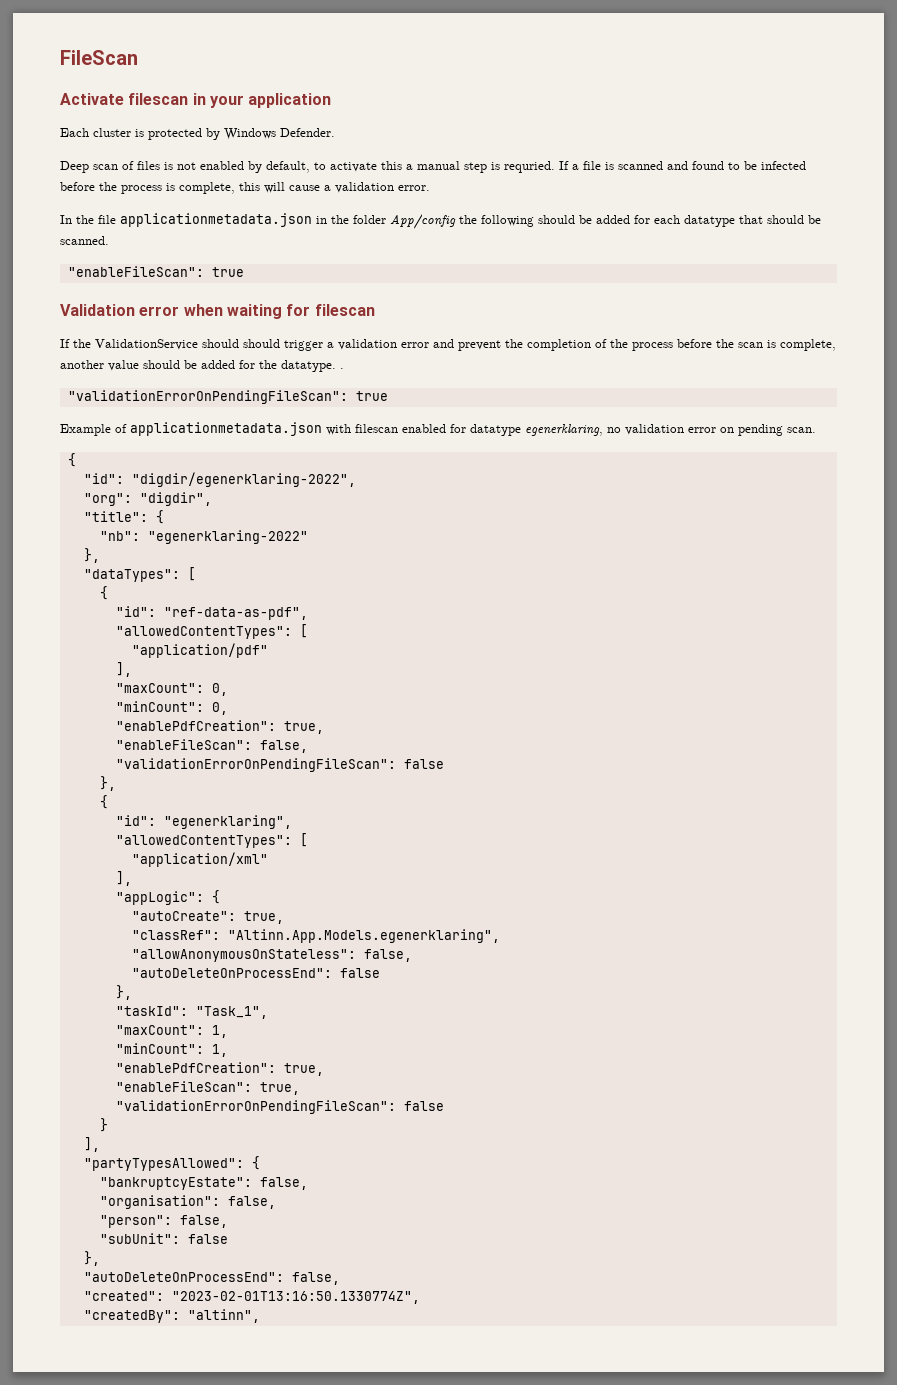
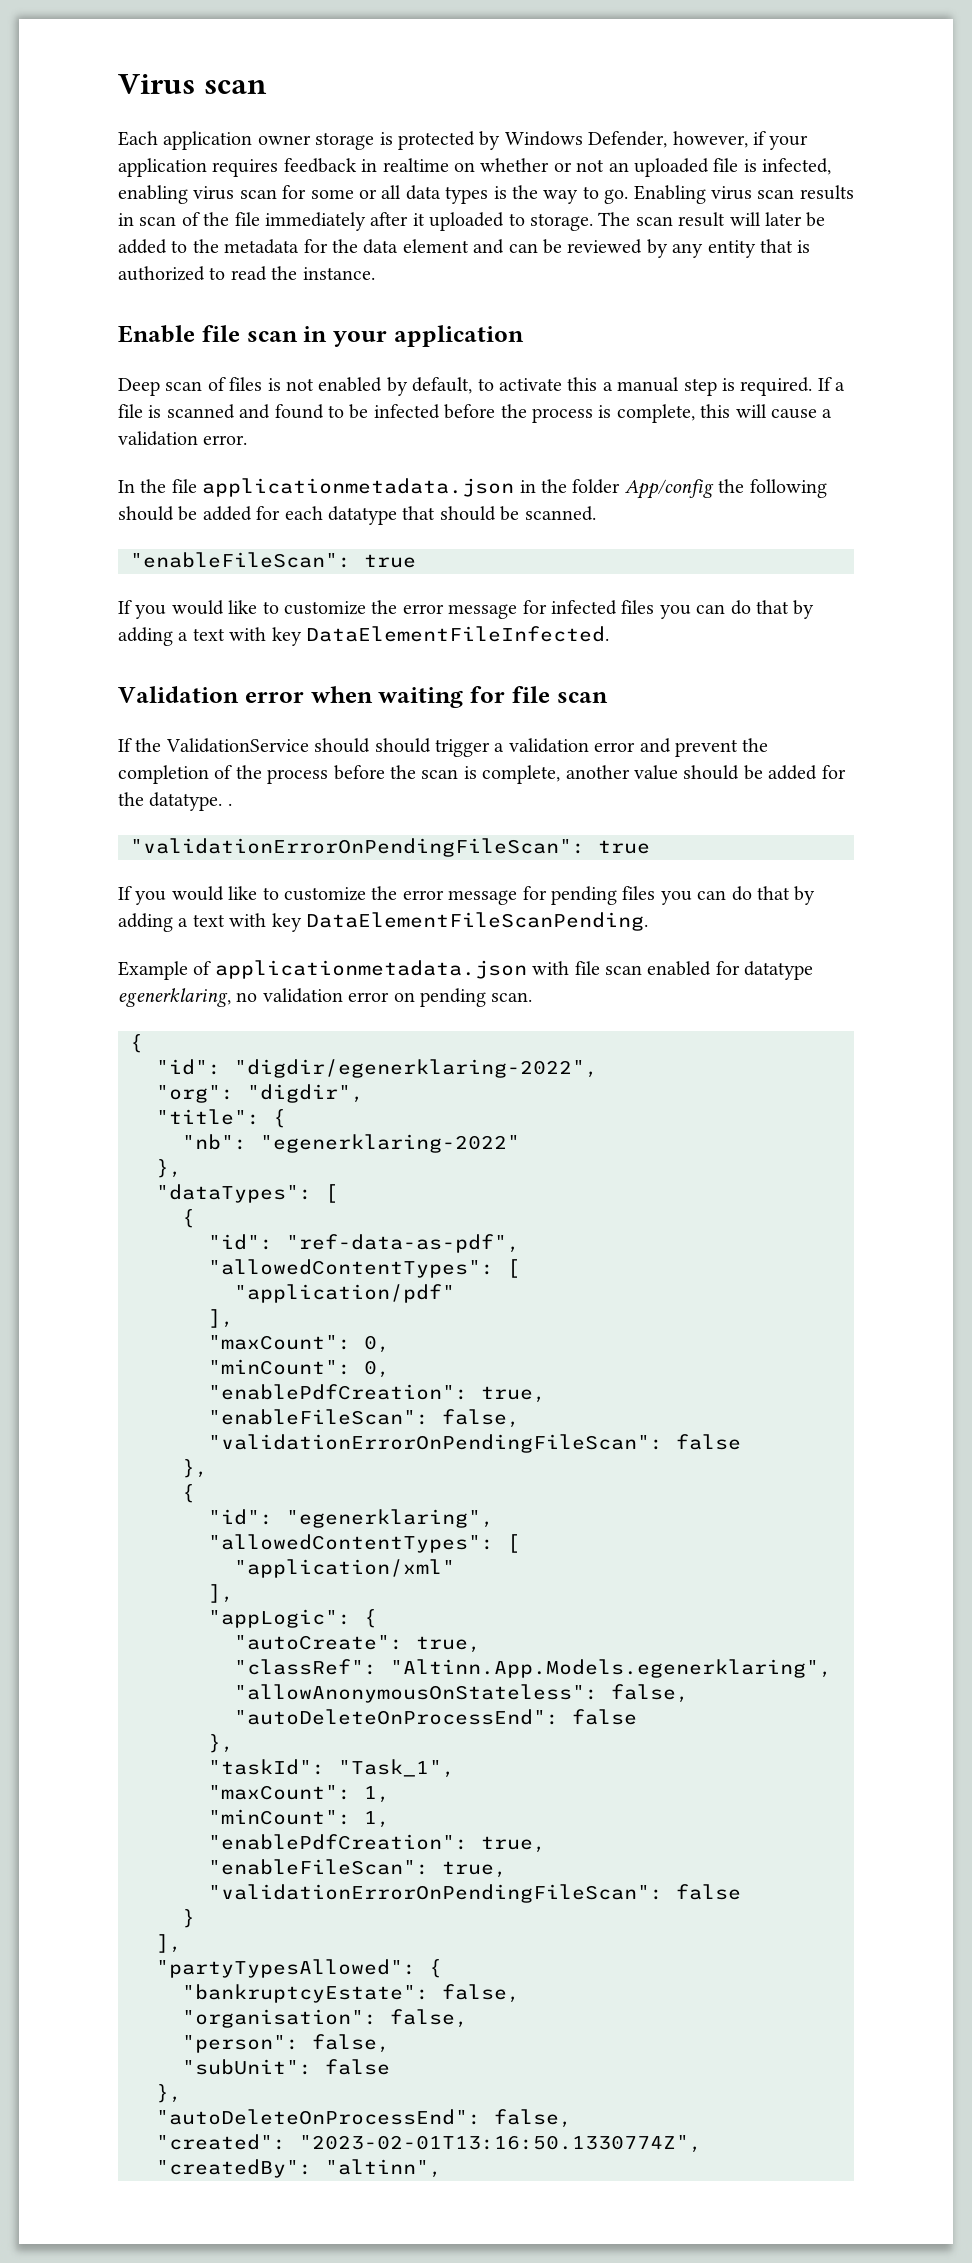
- FileScan
- Activate filescan in your application
- Each cluster is protected by Windows Defender.
+ Virus scan
+ Each application owner storage is protected by Windows Defender, however, if your application requires feedback in realtime on whether or not an uploaded file is infected, enabling virus scan for some or all data types is the way to go. Enabling virus scan results in scan of the file immediately after it uploaded to storage. The scan result will later be added to the metadata for the data element and can be reviewed by any entity that is authorized to read the instance.
+ Enable file scan in your application
- Deep scan of files is not enabled by default, to activate this a manual step is requried.
+ Deep scan of files is not enabled by default, to activate this a manual step is required.
+ If you would like to customize the error message for infected files you can do that by adding a text with key DataElementFileInfected.
- Validation error when waiting for filescan
+ Validation error when waiting for file scan
+ If you would like to customize the error message for pending files you can do that by adding a text with key DataElementFileScanPending.
- Example of applicationmetadata.json with filescan enabled for datatype egenerklaring, no validation error on pending scan.
+ Example of applicationmetadata.json with file scan enabled for datatype egenerklaring, no validation error on pending scan.

